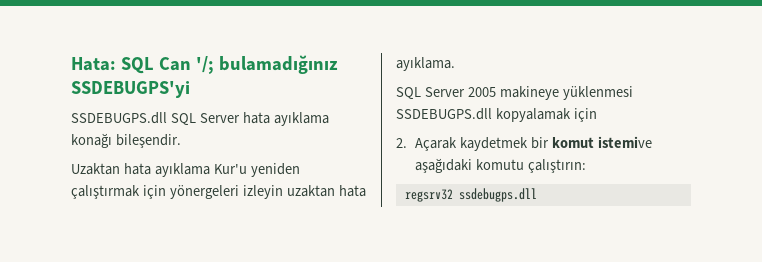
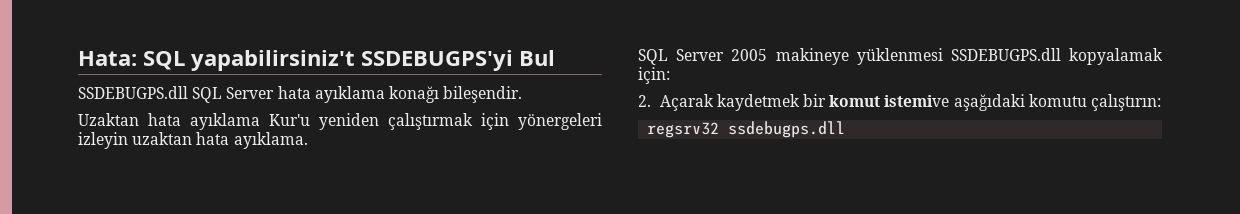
- Hata: SQL Can '/; bulamadığınız SSDEBUGPS'yi
+ Hata: SQL yapabilirsiniz't SSDEBUGPS'yi Bul
- SQL Server 2005 makineye yüklenmesi SSDEBUGPS.dll kopyalamak için
+ SQL Server 2005 makineye yüklenmesi SSDEBUGPS.dll kopyalamak için:

